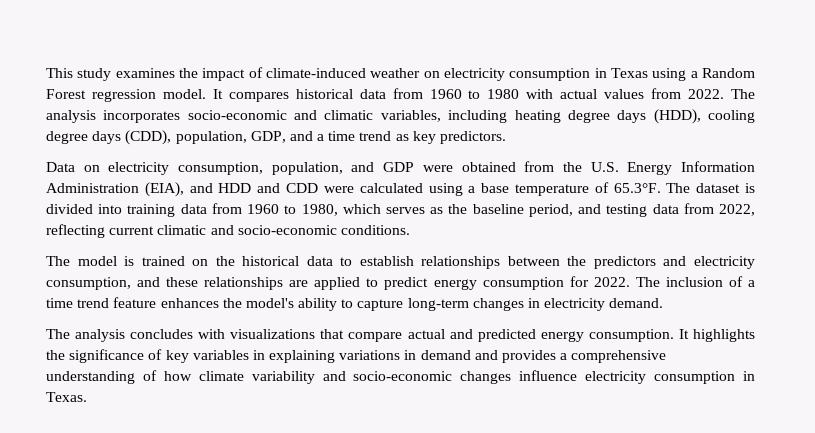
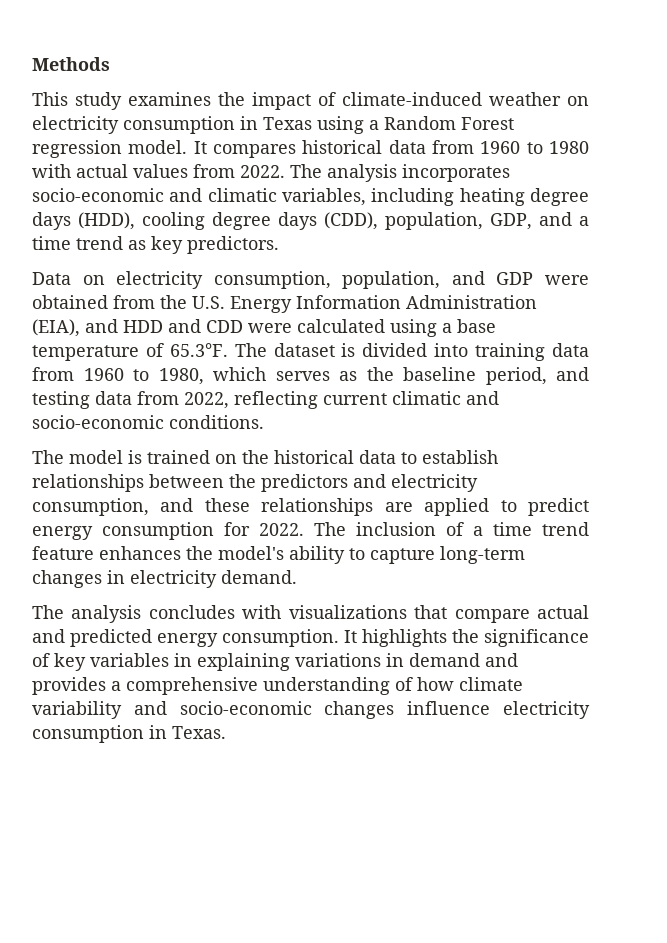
+ Methods

